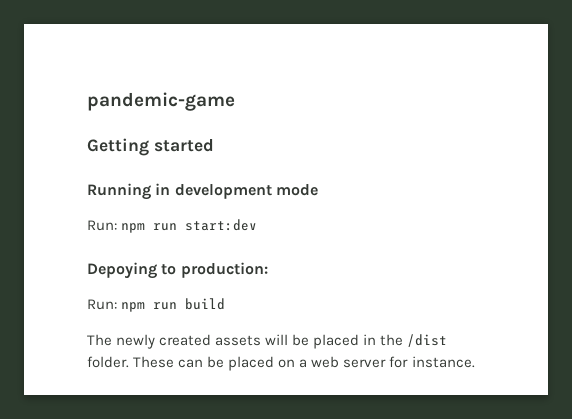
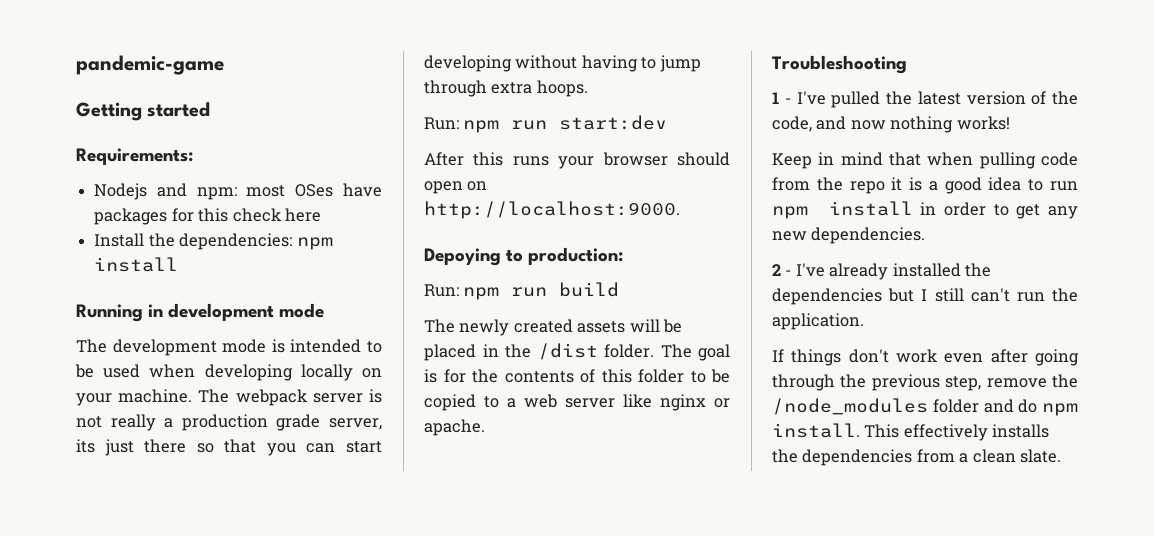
+ Requirements:
+ Nodejs and npm: most OSes have packages for this check here
+ Install the dependencies: npm install
  Running in development mode
+ The development mode is intended to be used when developing locally on your machine. The webpack server is not really a production grade server, its just there so that you can start developing without having to jump through extra hoops.
  Run: npm run start:dev
+ After this runs your browser should open on http://localhost:9000.
- These can be placed on a web server for instance.
+ The goal is for the contents of this folder to be copied to a web server like nginx or apache.
+ Troubleshooting
+ 1 - I've pulled the latest version of the code, and now nothing works!
+ Keep in mind that when pulling code from the repo it is a good idea to run npm install in order to get any new dependencies.
+ 2 - I've already installed the dependencies but I still can't run the application.
+ If things don't work even after going through the previous step, remove the /node_modules folder and do npm install. This effectively installs the dependencies from a clean slate.

